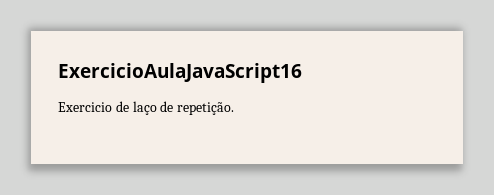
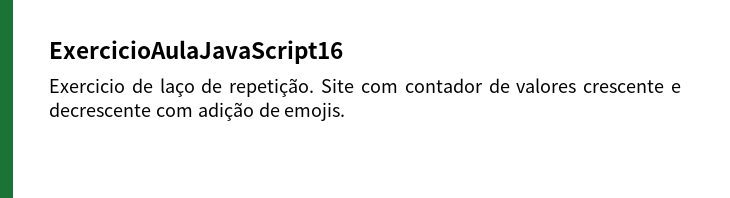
+ Site com contador de valores crescente e decrescente com adição de emojis.

